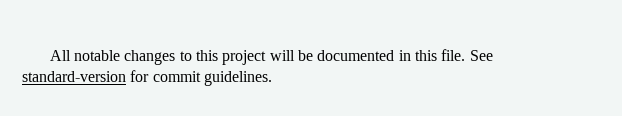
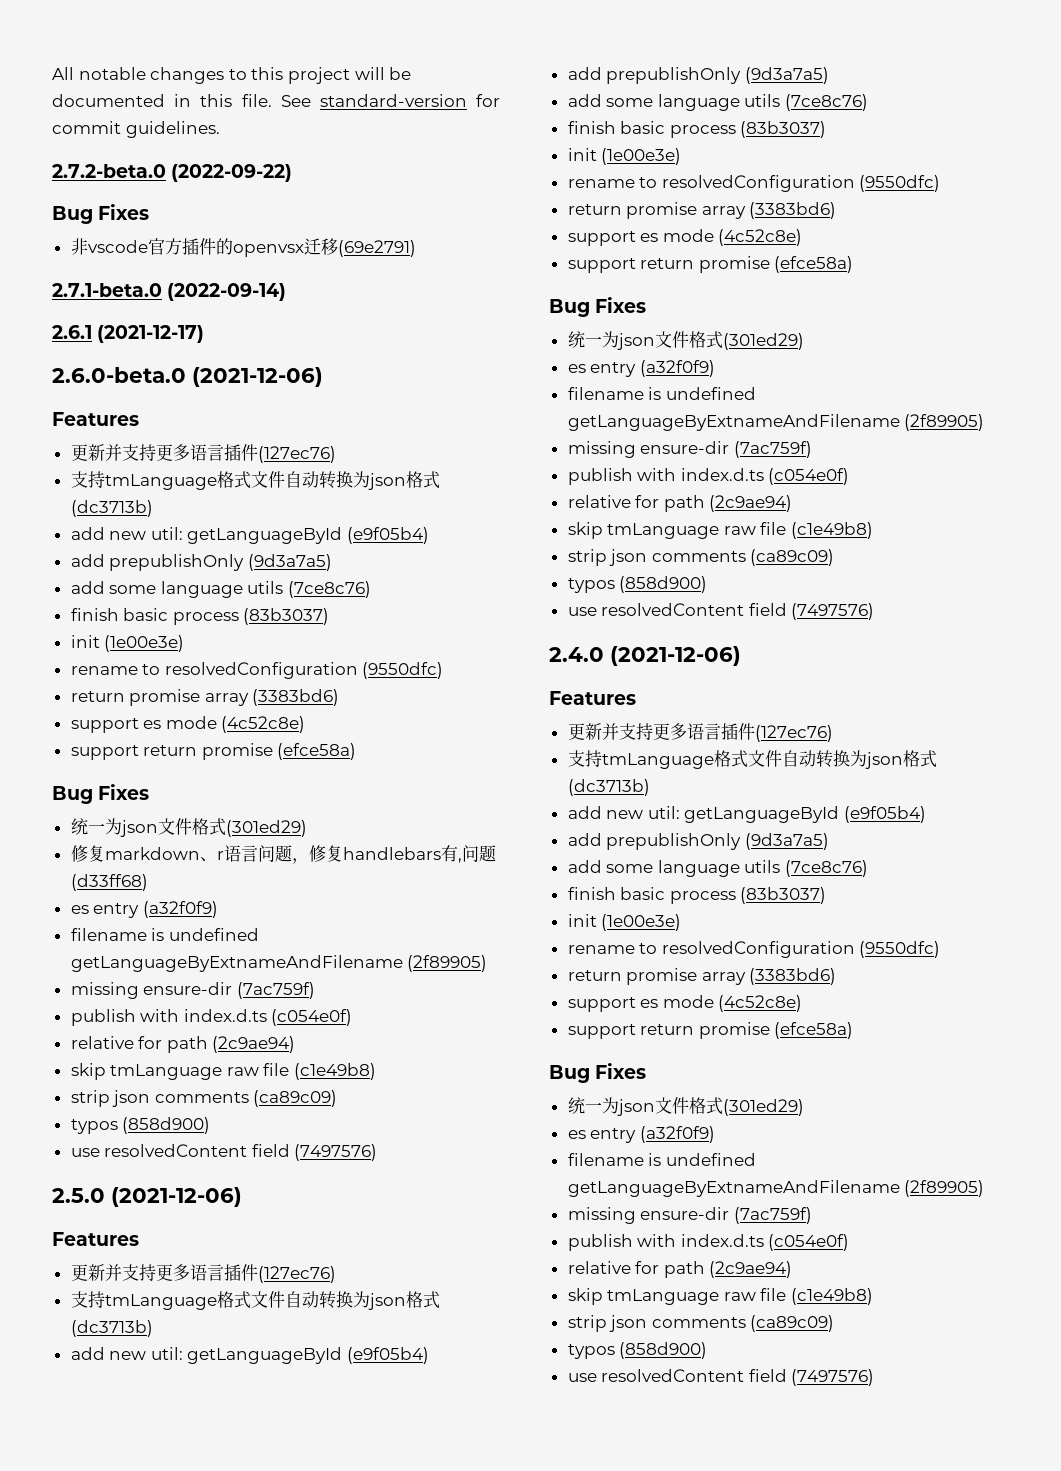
+ 2.7.2-beta.0 (2022-09-22)
+ Bug Fixes
+ 非vscode官方插件的openvsx迁移(69e2791)
+ 2.7.1-beta.0 (2022-09-14)
+ 2.6.1 (2021-12-17)
+ 2.6.0-beta.0 (2021-12-06)
+ Features
+ 更新并支持更多语言插件(127ec76)
+ 支持tmLanguage格式文件自动转换为json格式(dc3713b)
+ add new util: getLanguageById (e9f05b4)
+ add prepublishOnly (9d3a7a5)
+ add some language utils (7ce8c76)
+ finish basic process (83b3037)
+ init (1e00e3e)
+ rename to resolvedConfiguration (9550dfc)
+ return promise array (3383bd6)
+ support es mode (4c52c8e)
+ support return promise (efce58a)
+ Bug Fixes
+ 统一为json文件格式(301ed29)
+ 修复markdown、r语言问题，修复handlebars有,问题(d33ff68)
+ es entry (a32f0f9)
+ filename is undefined getLanguageByExtnameAndFilename (2f89905)
+ missing ensure-dir (7ac759f)
+ publish with index.d.ts (c054e0f)
+ relative for path (2c9ae94)
+ skip tmLanguage raw file (c1e49b8)
+ strip json comments (ca89c09)
+ typos (858d900)
+ use resolvedContent field (7497576)
+ 2.5.0 (2021-12-06)
+ Features
+ 更新并支持更多语言插件(127ec76)
+ 支持tmLanguage格式文件自动转换为json格式(dc3713b)
+ add new util: getLanguageById (e9f05b4)
+ add prepublishOnly (9d3a7a5)
+ add some language utils (7ce8c76)
+ finish basic process (83b3037)
+ init (1e00e3e)
+ rename to resolvedConfiguration (9550dfc)
+ return promise array (3383bd6)
+ support es mode (4c52c8e)
+ support return promise (efce58a)
+ Bug Fixes
+ 统一为json文件格式(301ed29)
+ es entry (a32f0f9)
+ filename is undefined getLanguageByExtnameAndFilename (2f89905)
+ missing ensure-dir (7ac759f)
+ publish with index.d.ts (c054e0f)
+ relative for path (2c9ae94)
+ skip tmLanguage raw file (c1e49b8)
+ strip json comments (ca89c09)
+ typos (858d900)
+ use resolvedContent field (7497576)
+ 2.4.0 (2021-12-06)
+ Features
+ 更新并支持更多语言插件(127ec76)
+ 支持tmLanguage格式文件自动转换为json格式(dc3713b)
+ add new util: getLanguageById (e9f05b4)
+ add prepublishOnly (9d3a7a5)
+ add some language utils (7ce8c76)
+ finish basic process (83b3037)
+ init (1e00e3e)
+ rename to resolvedConfiguration (9550dfc)
+ return promise array (3383bd6)
+ support es mode (4c52c8e)
+ support return promise (efce58a)
+ Bug Fixes
+ 统一为json文件格式(301ed29)
+ es entry (a32f0f9)
+ filename is undefined getLanguageByExtnameAndFilename (2f89905)
+ missing ensure-dir (7ac759f)
+ publish with index.d.ts (c054e0f)
+ relative for path (2c9ae94)
+ skip tmLanguage raw file (c1e49b8)
+ strip json comments (ca89c09)
+ typos (858d900)
+ use resolvedContent field (7497576)

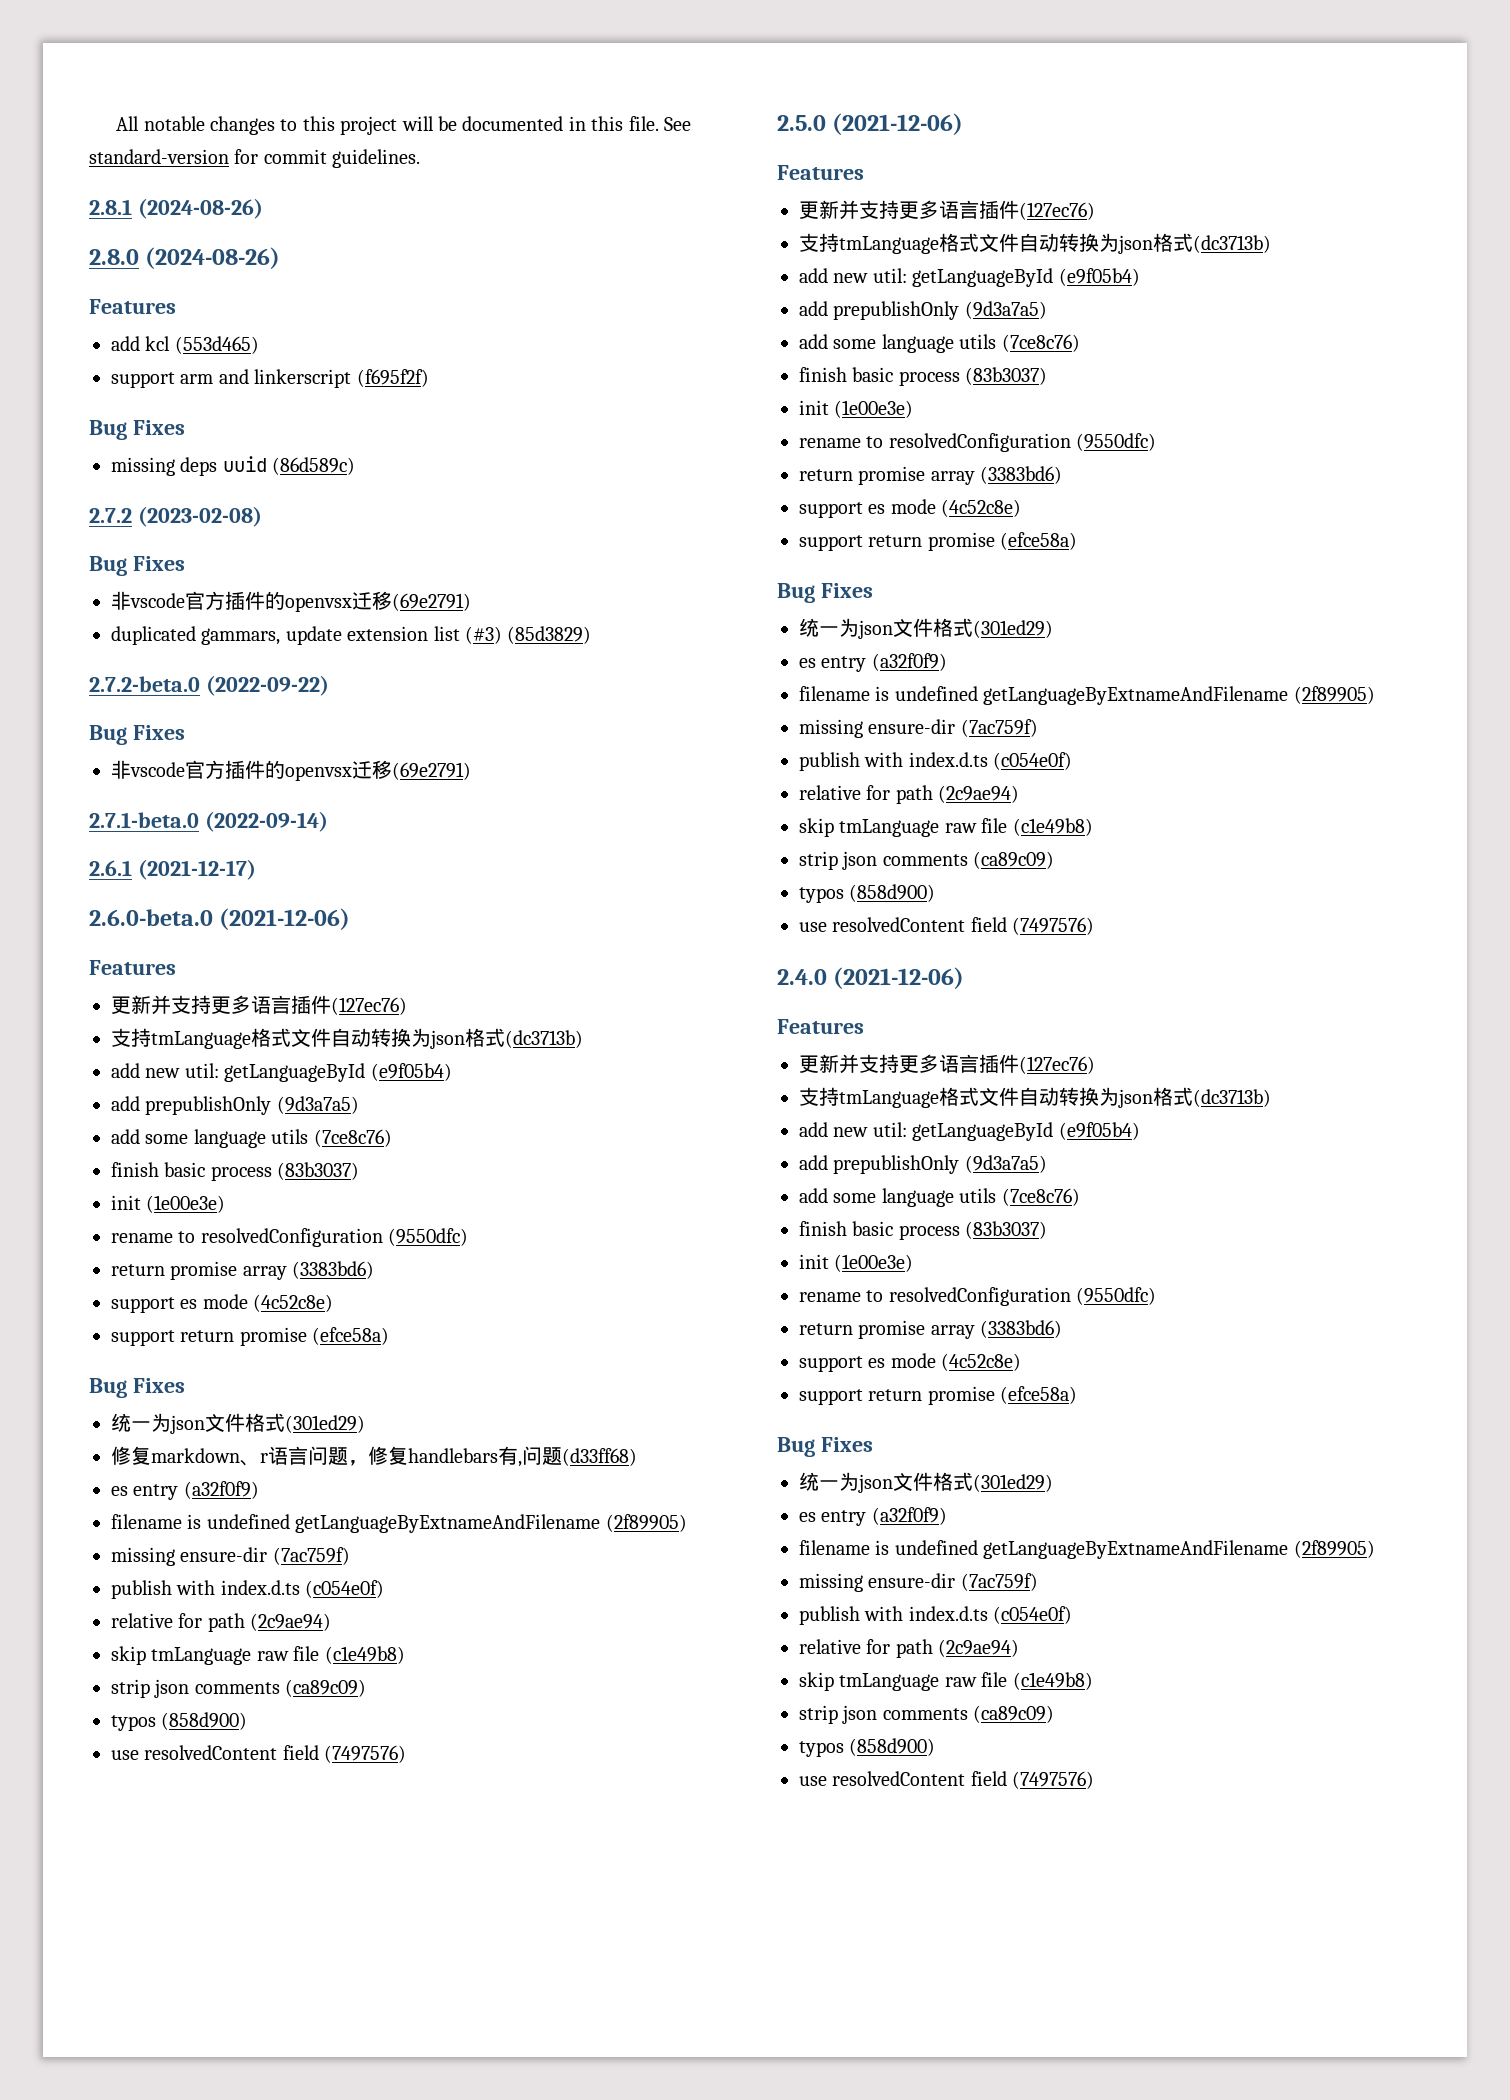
+ 2.8.1 (2024-08-26)
+ 2.8.0 (2024-08-26)
+ Features
+ add kcl (553d465)
+ support arm and linkerscript (f695f2f)
+ Bug Fixes
+ missing deps uuid (86d589c)
+ 2.7.2 (2023-02-08)
+ Bug Fixes
+ 非vscode官方插件的openvsx迁移(69e2791)
+ duplicated gammars, update extension list (#3) (85d3829)

